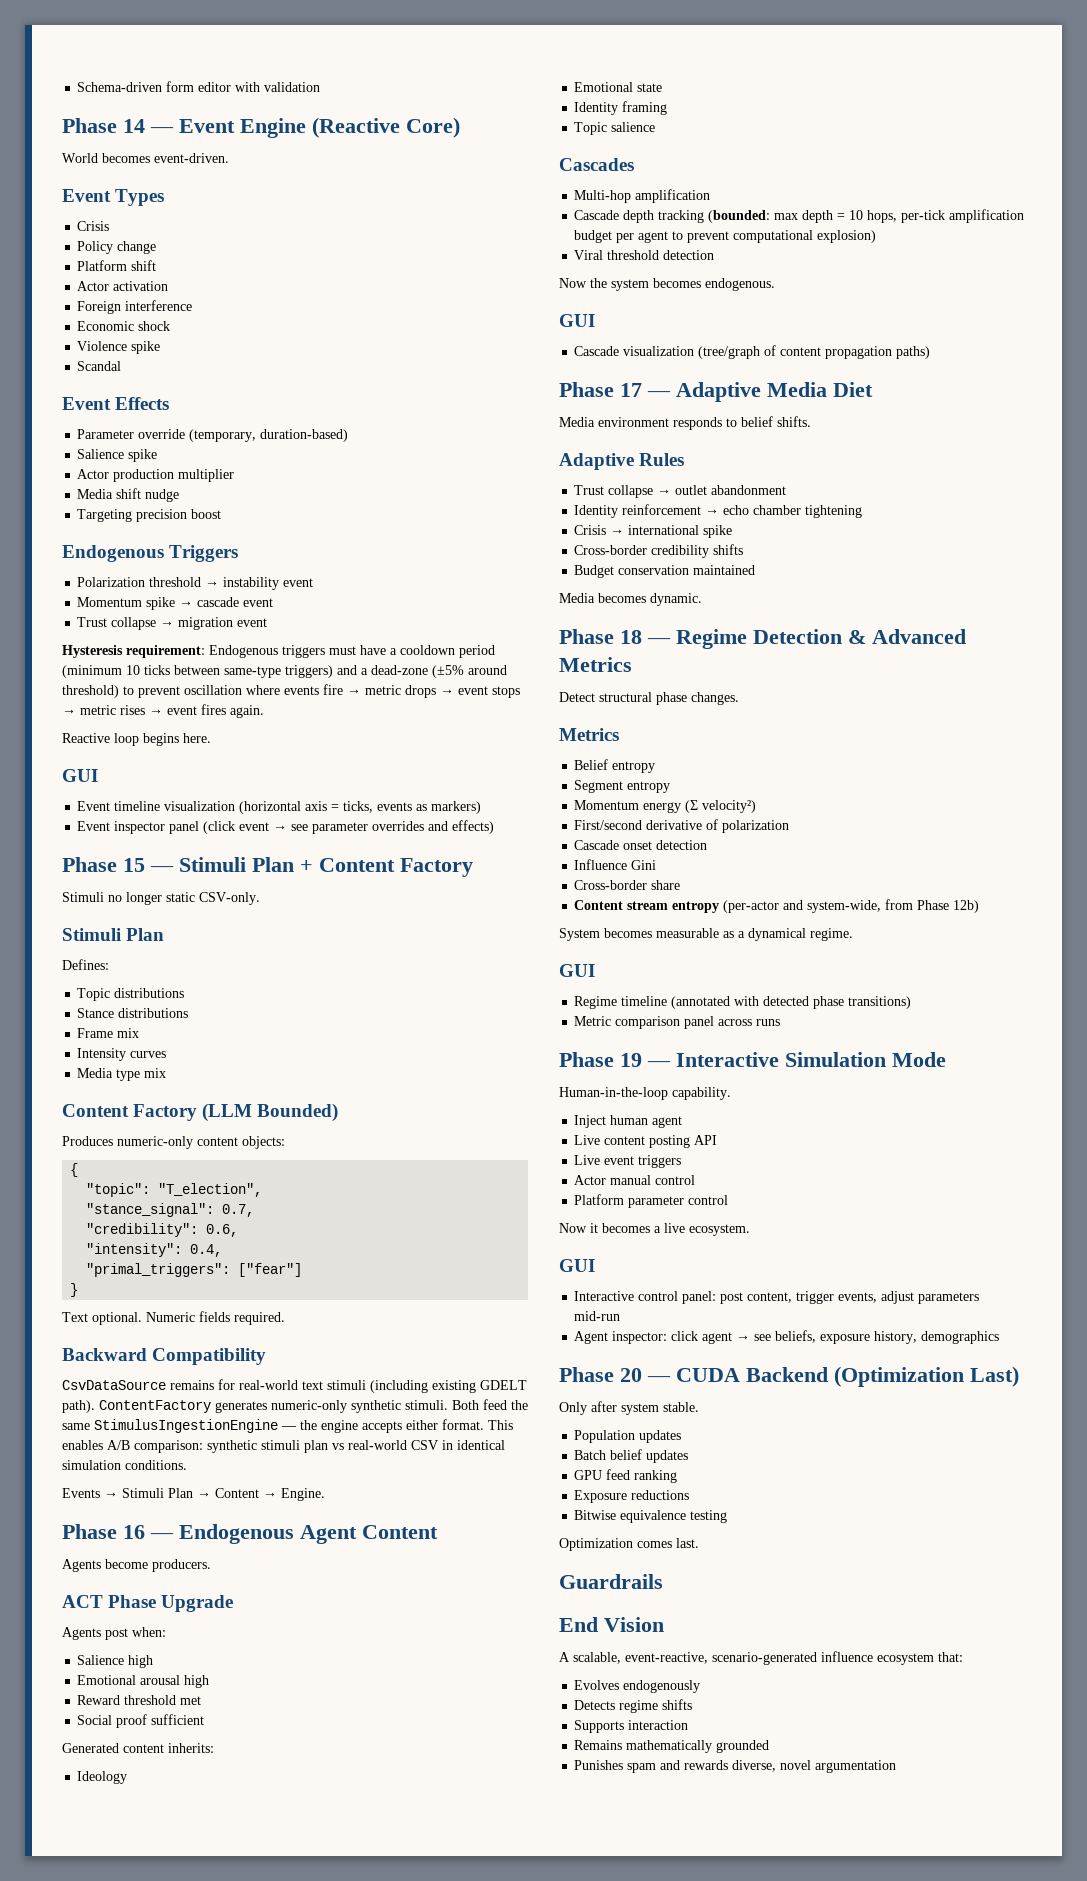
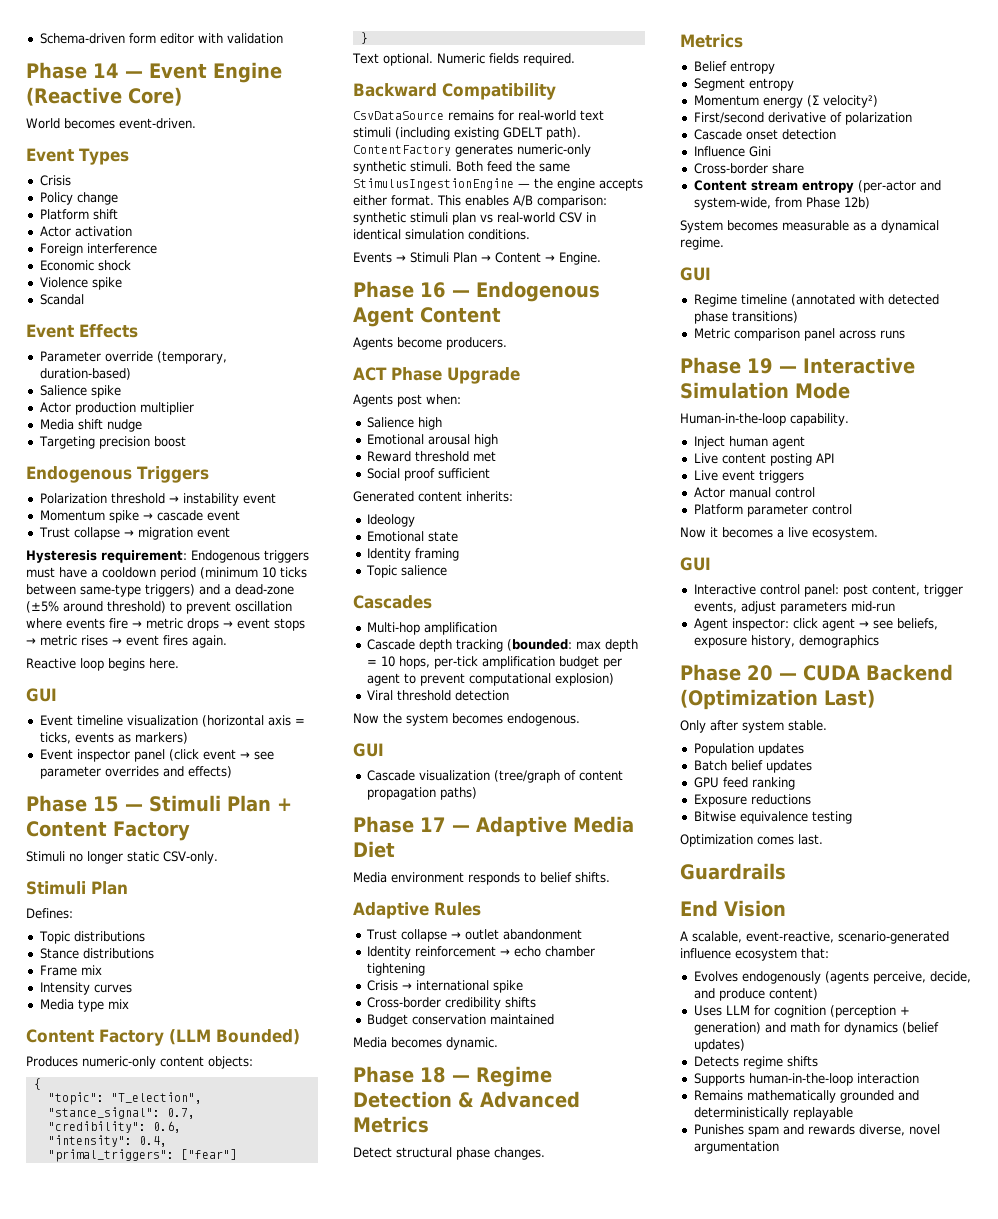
- Evolves endogenously
+ Evolves endogenously (agents perceive, decide, and produce content)
+ Uses LLM for cognition (perception + generation) and math for dynamics (belief updates)
- Supports interaction
+ Supports human-in-the-loop interaction
- Remains mathematically grounded
+ Remains mathematically grounded and deterministically replayable

